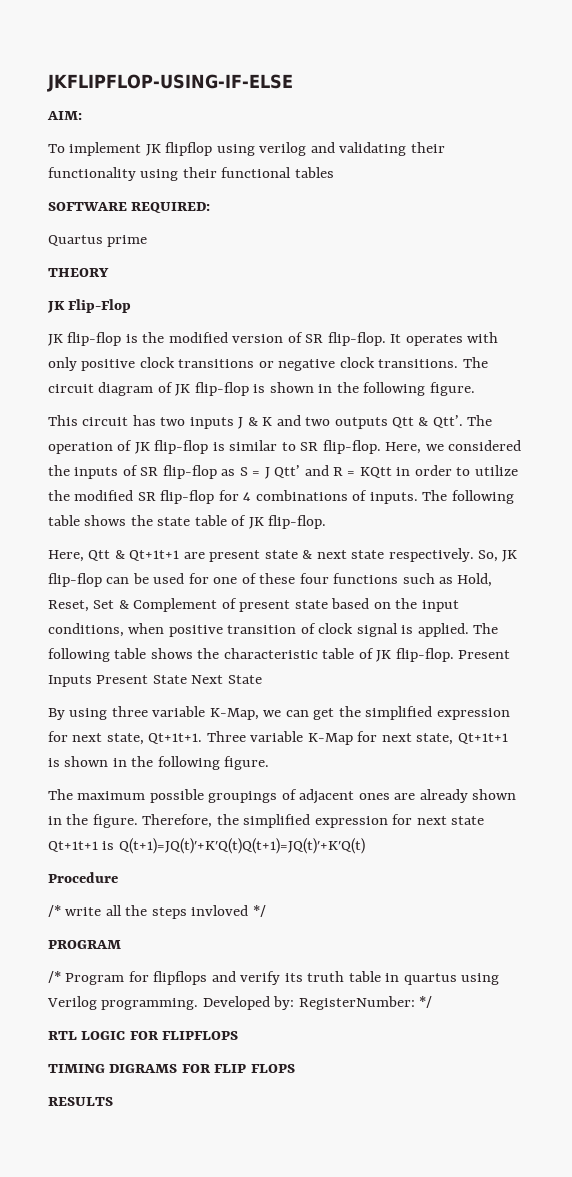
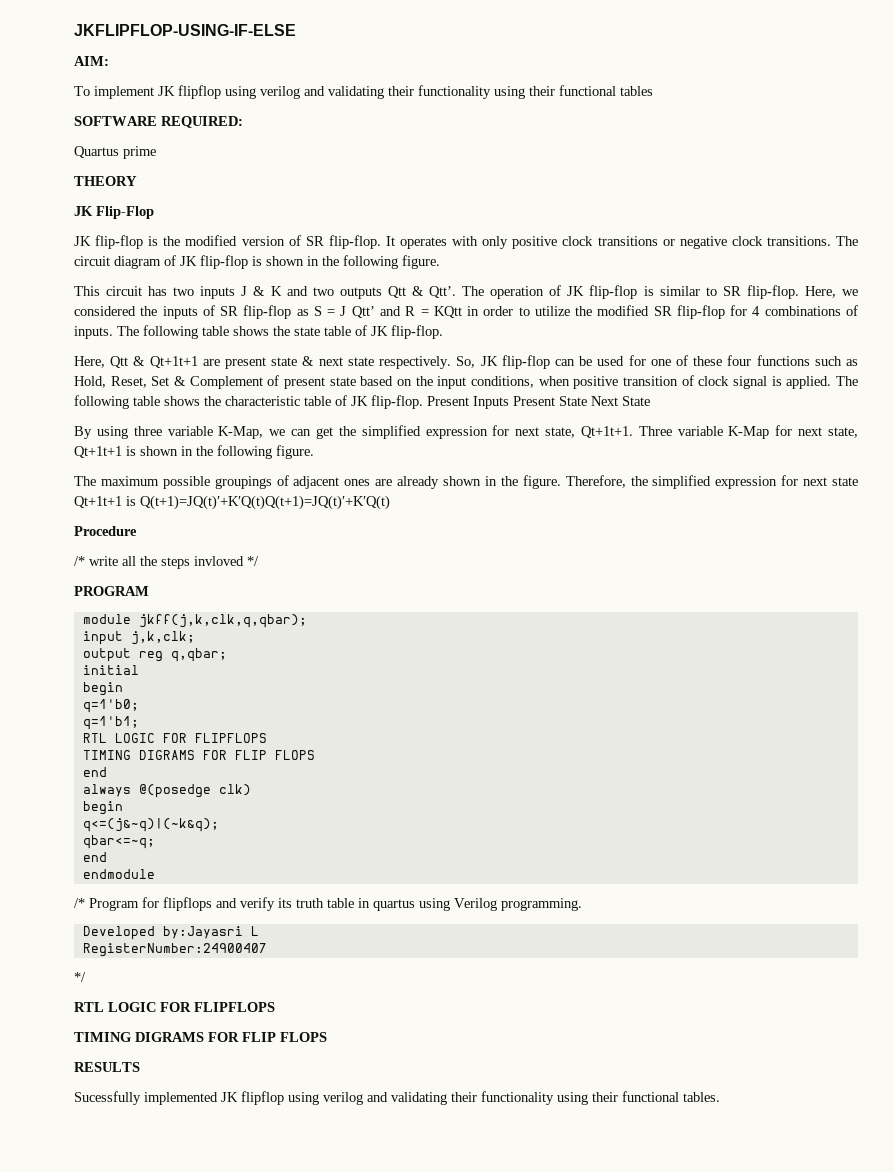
+ module jkff(j,k,clk,q,qbar);
+ input j,k,clk;
+ output reg q,qbar;
+ initial
+ begin
+ q=1'b0;
+ q=1'b1;
+ RTL LOGIC FOR FLIPFLOPS
+ TIMING DIGRAMS FOR FLIP FLOPS
+ end
+ always @(posedge clk)
+ begin
+ q<=(j&~q)|(~k&q);
+ qbar<=~q;
+ end
+ endmodule
- /* Program for flipflops and verify its truth table in quartus using Verilog programming. Developed by: RegisterNumber: */
+ /* Program for flipflops and verify its truth table in quartus using Verilog programming.
+ Developed by:Jayasri L
+ RegisterNumber:24900407
+ */
+ Sucessfully implemented JK flipflop using verilog and validating their functionality using their functional tables.

